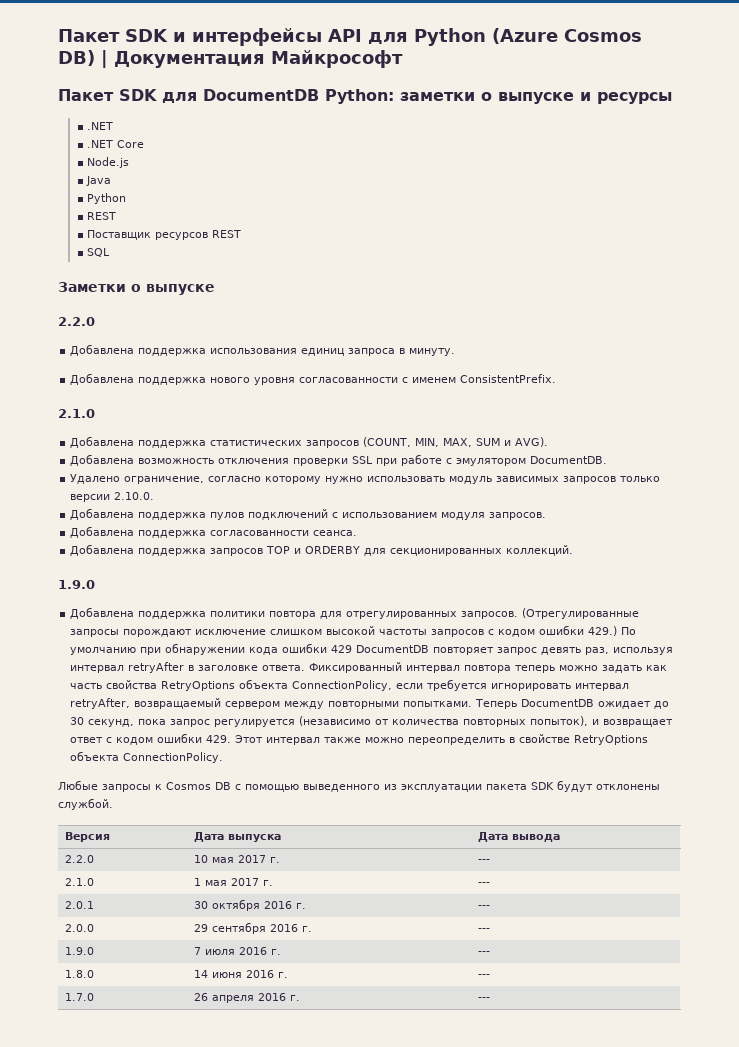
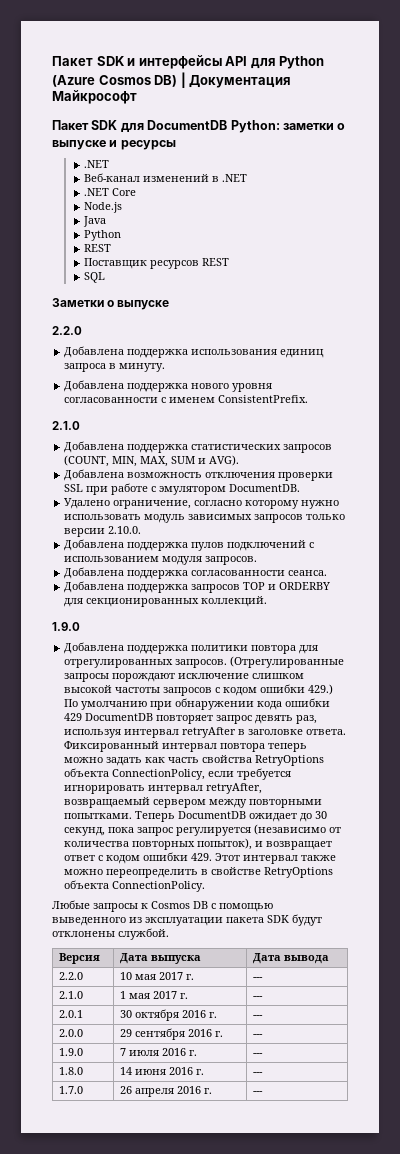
+ Веб-канал изменений в .NET

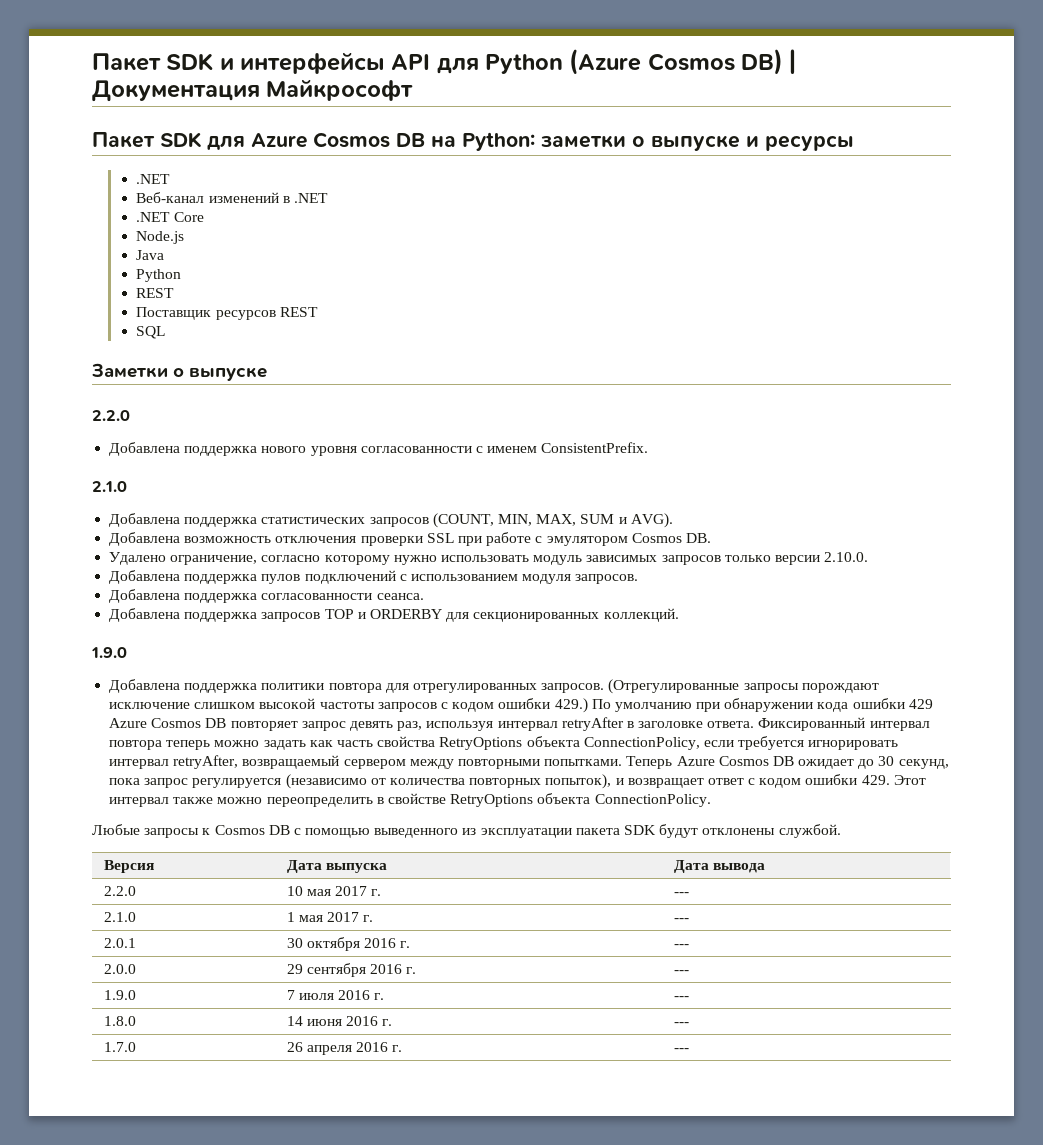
- Пакет SDK для DocumentDB Python: заметки о выпуске и ресурсы
+ Пакет SDK для Azure Cosmos DB на Python: заметки о выпуске и ресурсы
- Добавлена поддержка использования единиц запроса в минуту.
- Добавлена возможность отключения проверки SSL при работе с эмулятором DocumentDB.
+ Добавлена возможность отключения проверки SSL при работе с эмулятором Cosmos DB.
- (Отрегулированные запросы порождают исключение слишком высокой частоты запросов с кодом ошибки 429.) По умолчанию при обнаружении кода ошибки 429 DocumentDB повторяет запрос девять раз, используя интервал retryAfter в заголовке ответа.
+ (Отрегулированные запросы порождают исключение слишком высокой частоты запросов с кодом ошибки 429.) По умолчанию при обнаружении кода ошибки 429 Azure Cosmos DB повторяет запрос девять раз, используя интервал retryAfter в заголовке ответа.
- Теперь DocumentDB ожидает до 30 секунд, пока запрос регулируется (независимо от количества повторных попыток), и возвращает ответ с кодом ошибки 429. Этот интервал также можно переопределить в свойстве RetryOptions объекта ConnectionPolicy.
+ Теперь Azure Cosmos DB ожидает до 30 секунд, пока запрос регулируется (независимо от количества повторных попыток), и возвращает ответ с кодом ошибки 429. Этот интервал также можно переопределить в свойстве RetryOptions объекта ConnectionPolicy.

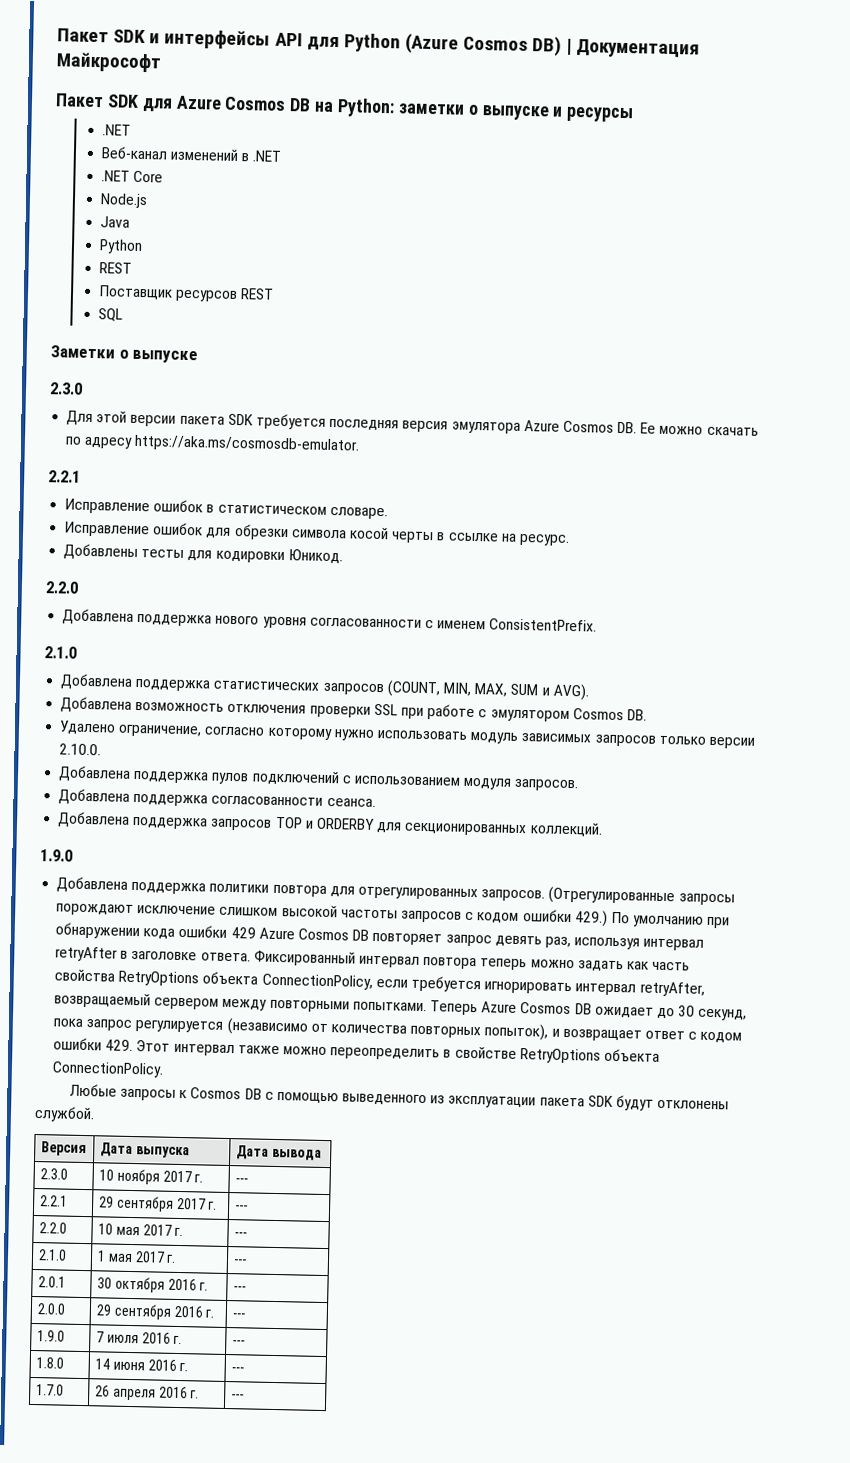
  Заметки о выпуске
+ 2.3.0
+ Для этой версии пакета SDK требуется последняя версия эмулятора Azure Cosmos DB. Ее можно скачать по адресу https://aka.ms/cosmosdb-emulator.
+ 2.2.1
+ Исправление ошибок в статистическом словаре.
+ Исправление ошибок для обрезки символа косой черты в ссылке на ресурс.
+ Добавлены тесты для кодировки Юникод.
+ 2.3.0 | 10 ноября 2017 г. | ---
+ 2.2.1 | 29 сентября 2017 г. | ---

